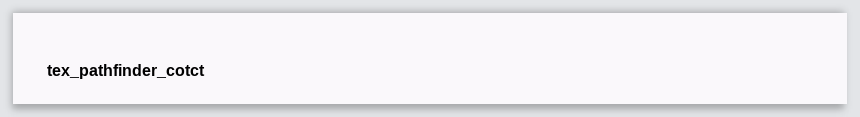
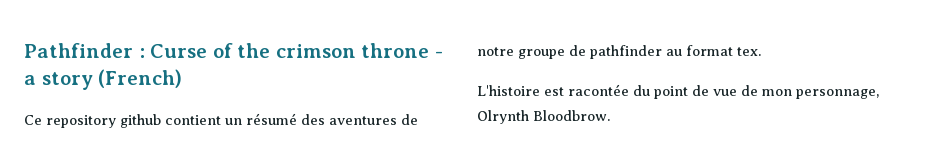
- tex_pathfinder_cotct
+ Pathfinder : Curse of the crimson throne - a story (French)
+ Ce repository github contient un résumé des aventures de notre groupe de pathfinder au format tex.
+ L'histoire est racontée du point de vue de mon personnage, Olrynth Bloodbrow.

